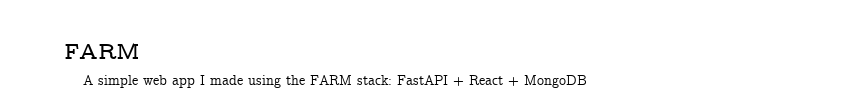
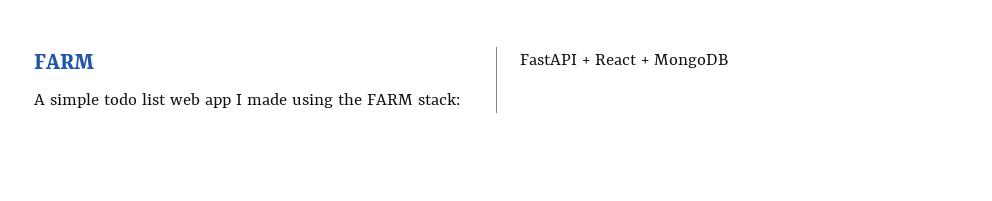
- A simple web app I made using the FARM stack: FastAPI + React + MongoDB
+ A simple todo list web app I made using the FARM stack: FastAPI + React + MongoDB

